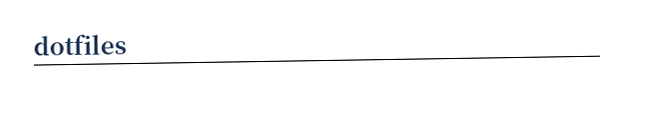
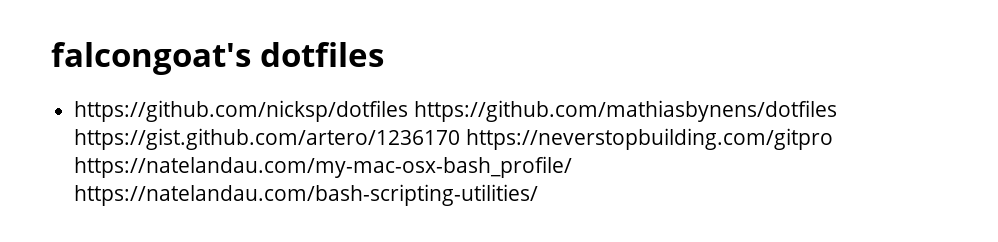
- dotfiles
+ falcongoat's dotfiles
+ https://github.com/nicksp/dotfiles https://github.com/mathiasbynens/dotfiles https://gist.github.com/artero/1236170 https://neverstopbuilding.com/gitpro https://natelandau.com/my-mac-osx-bash_profile/ https://natelandau.com/bash-scripting-utilities/

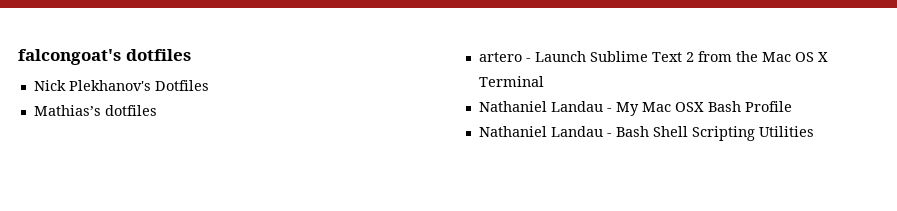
- https://github.com/nicksp/dotfiles https://github.com/mathiasbynens/dotfiles https://gist.github.com/artero/1236170 https://neverstopbuilding.com/gitpro https://natelandau.com/my-mac-osx-bash_profile/ https://natelandau.com/bash-scripting-utilities/
+ Nick Plekhanov's Dotfiles
+ Mathias’s dotfiles
+ artero - Launch Sublime Text 2 from the Mac OS X Terminal
+ Nathaniel Landau - My Mac OSX Bash Profile
+ Nathaniel Landau - Bash Shell Scripting Utilities

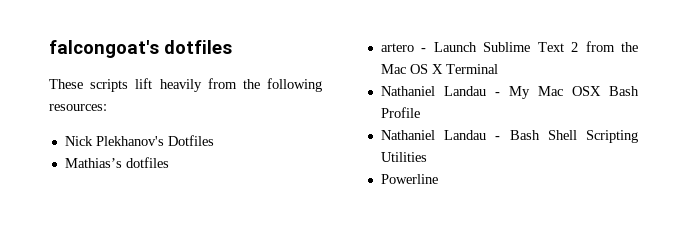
+ These scripts lift heavily from the following resources:
+ Powerline

